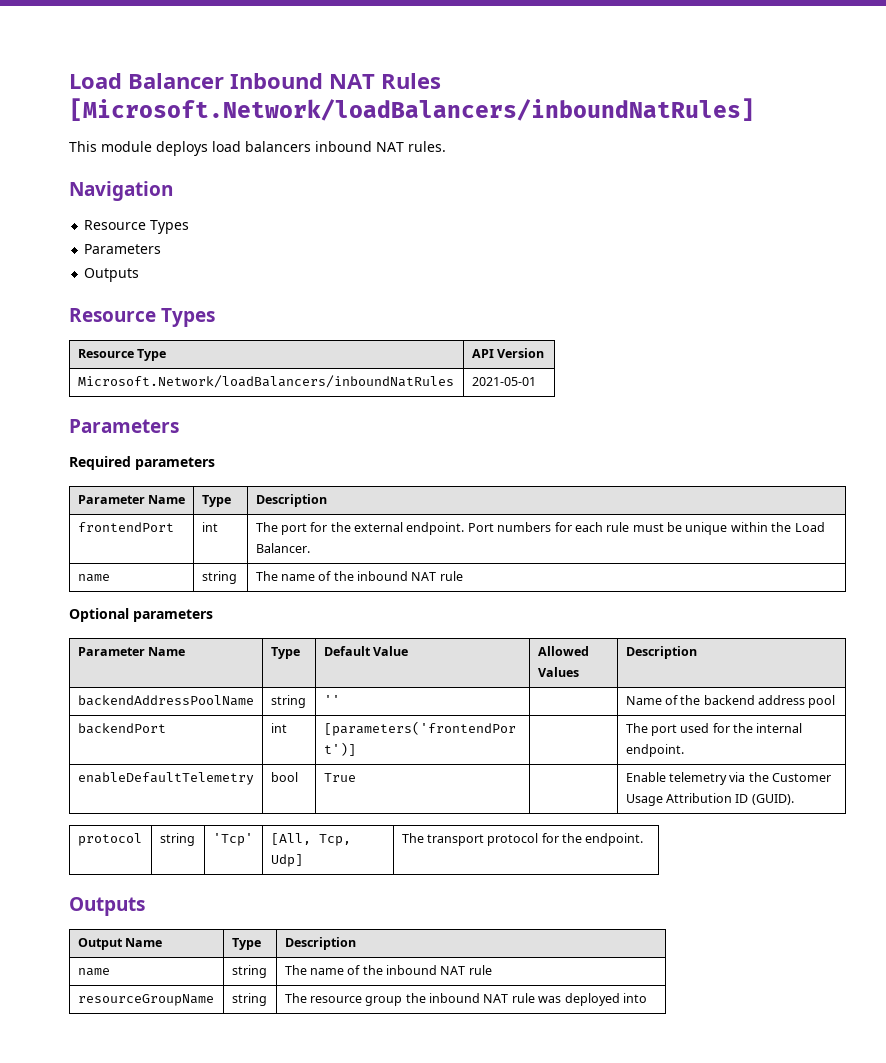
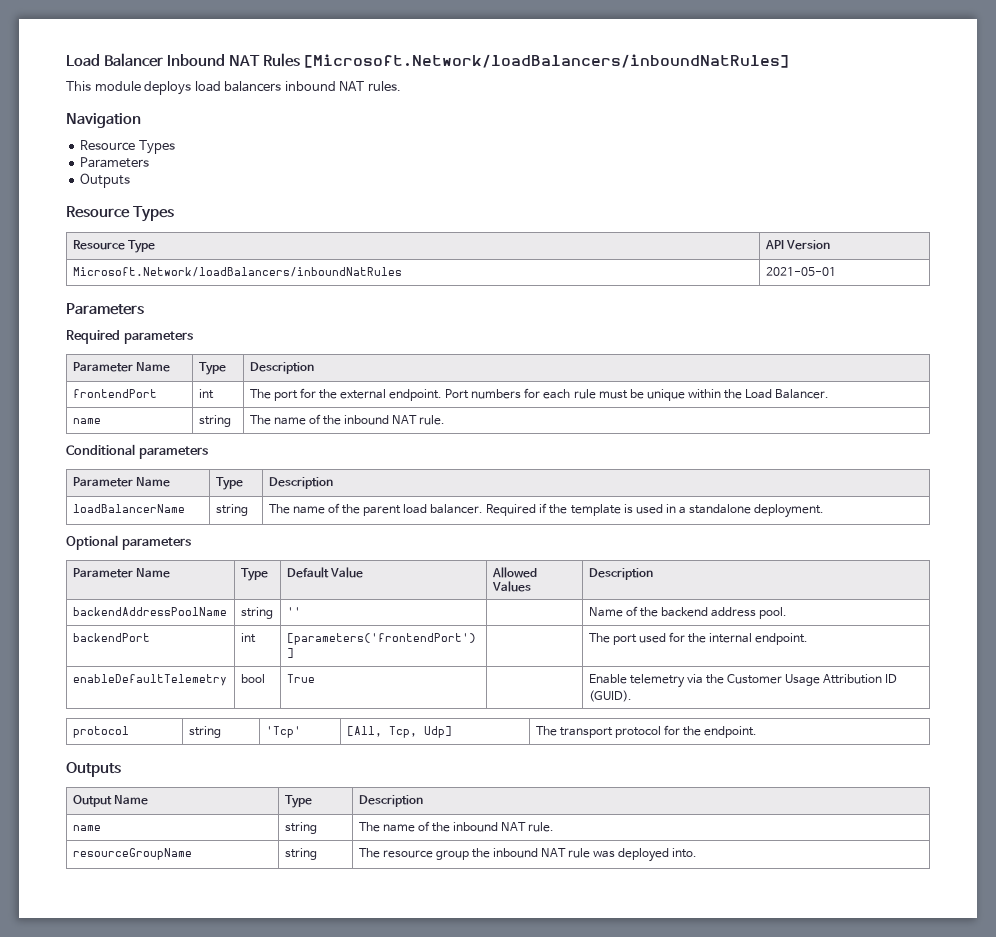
  frontendPort | int | The port for the external endpoint. Port numbers for each rule must be unique within the Load Balancer.
- name | string | The name of the inbound NAT rule
+ name | string | The name of the inbound NAT rule.
+ Conditional parameters
+ Parameter Name | Type | Description
+ loadBalancerName | string | The name of the parent load balancer. Required if the template is used in a standalone deployment.
- backendAddressPoolName | string | '' | | Name of the backend address pool
+ backendAddressPoolName | string | '' | | Name of the backend address pool.
  Output Name | Type | Description
- name | string | The name of the inbound NAT rule
+ name | string | The name of the inbound NAT rule.
- resourceGroupName | string | The resource group the inbound NAT rule was deployed into
+ resourceGroupName | string | The resource group the inbound NAT rule was deployed into.

